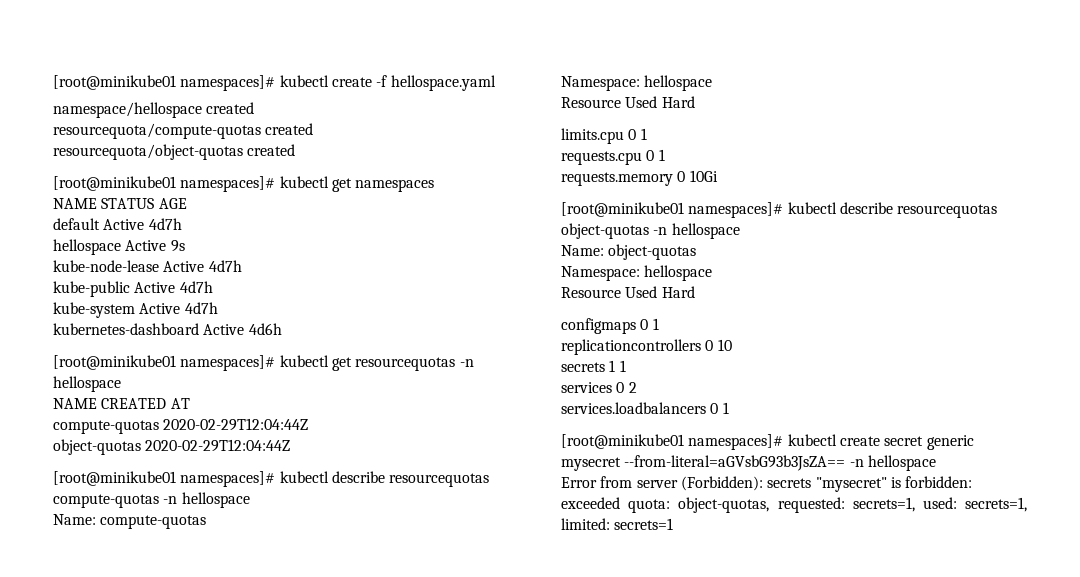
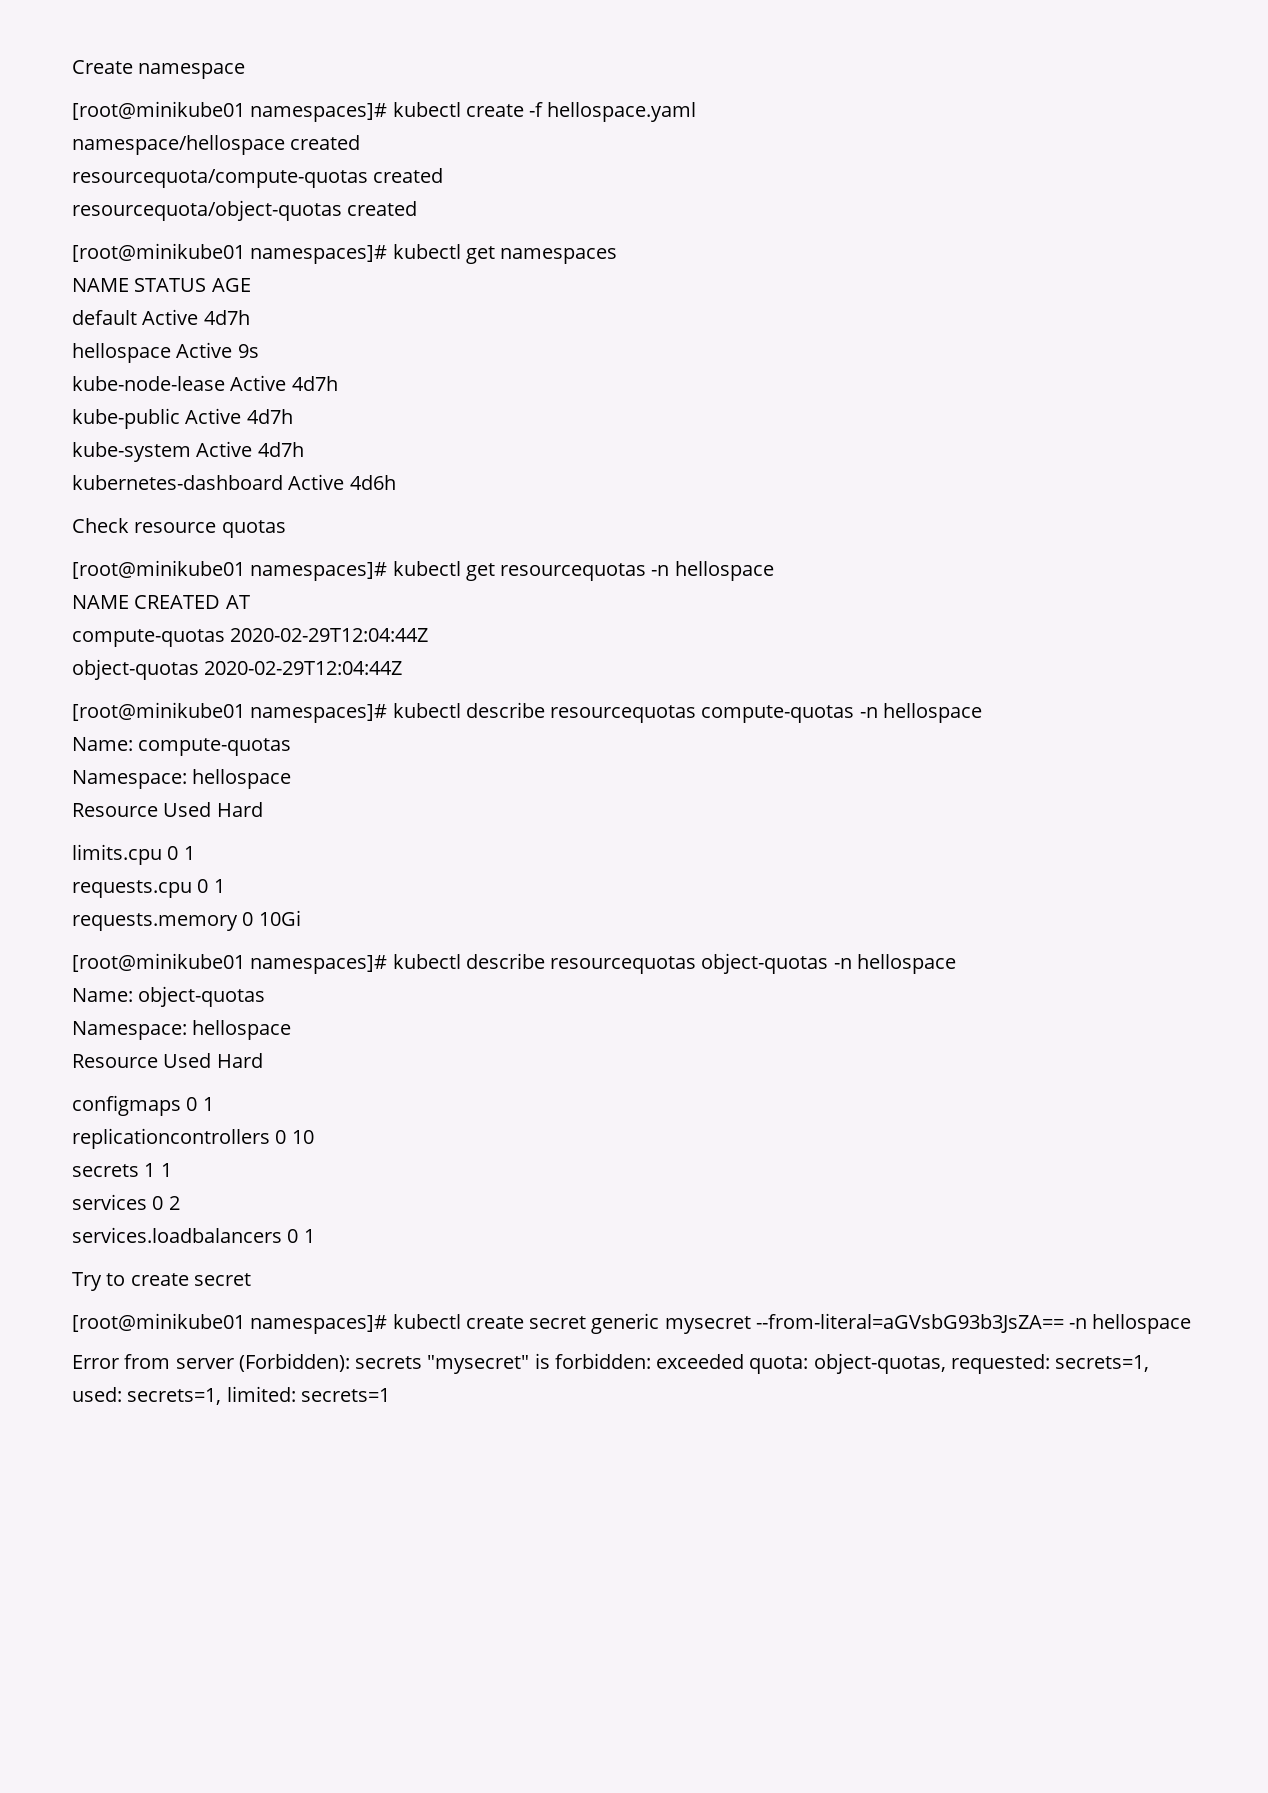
+ Create namespace
+ Check resource quotas
+ Try to create secret

